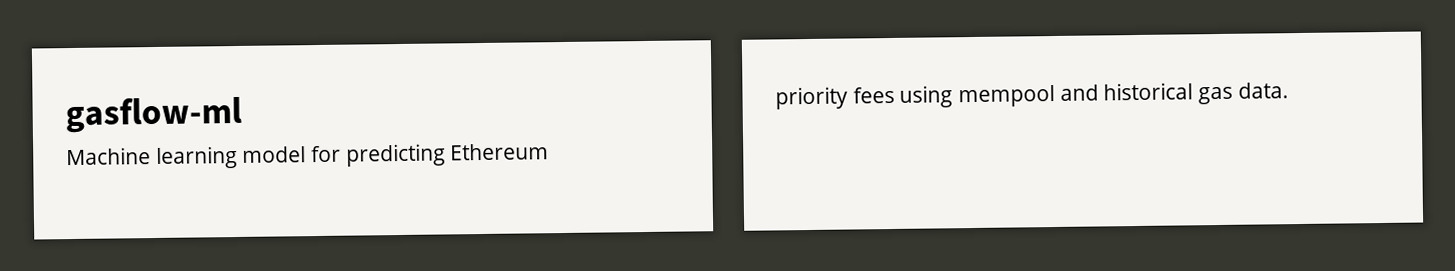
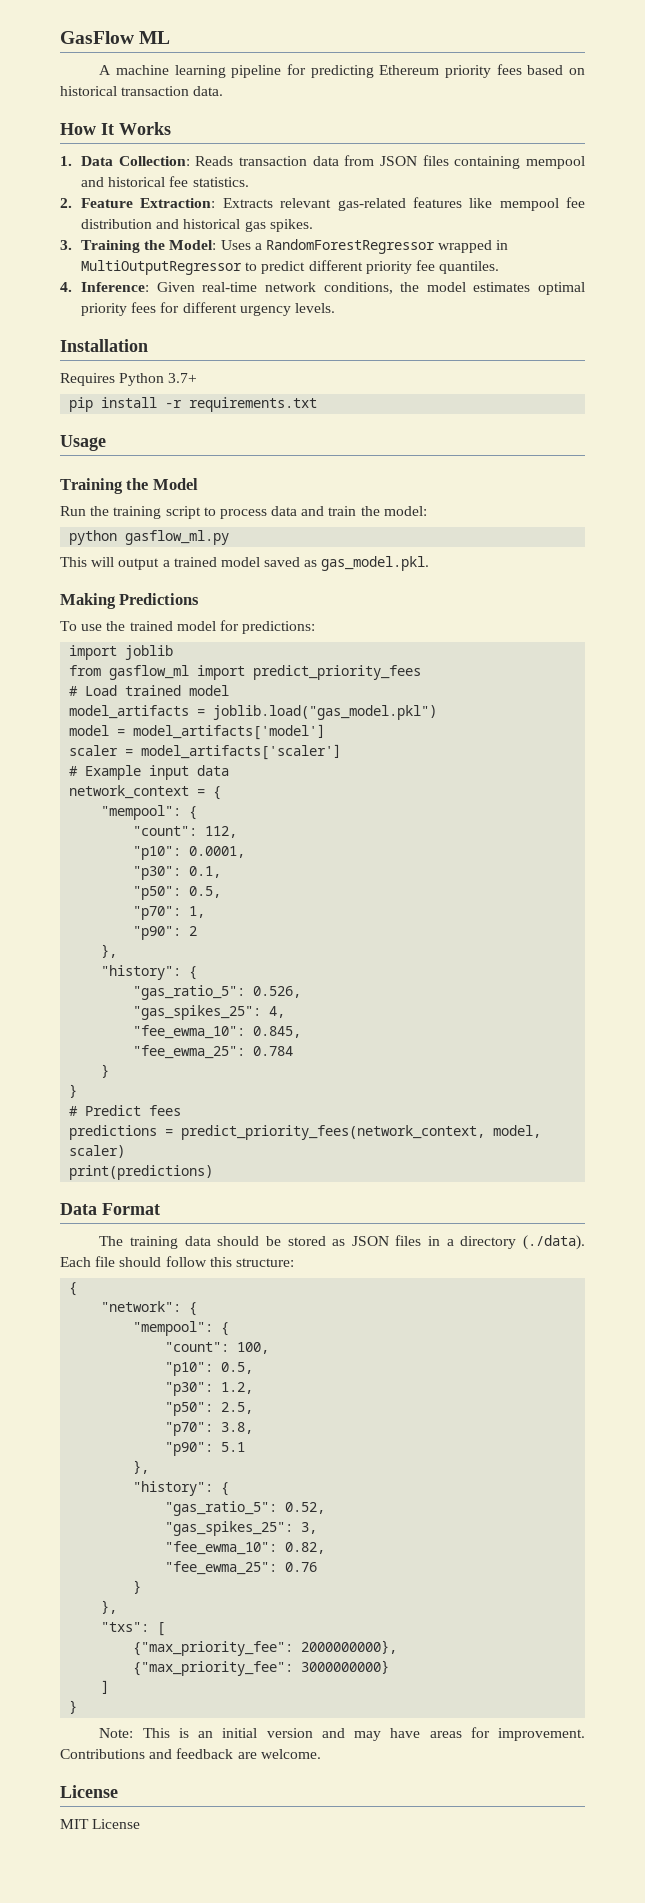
- gasflow-ml
- Machine learning model for predicting Ethereum priority fees using mempool and historical gas data.
+ GasFlow ML
+ A machine learning pipeline for predicting Ethereum priority fees based on historical transaction data.
+ How It Works
+ 1. Data Collection: Reads transaction data from JSON files containing mempool and historical fee statistics.
+ 2. Feature Extraction: Extracts relevant gas-related features like mempool fee distribution and historical gas spikes.
+ 3. Training the Model: Uses a RandomForestRegressor wrapped in MultiOutputRegressor to predict different priority fee quantiles.
+ 4. Inference: Given real-time network conditions, the model estimates optimal priority fees for different urgency levels.
+ Installation
+ Requires Python 3.7+
+ pip install -r requirements.txt
+ Usage
+ Training the Model
+ Run the training script to process data and train the model:
+ python gasflow_ml.py
+ This will output a trained model saved as gas_model.pkl.
+ Making Predictions
+ To use the trained model for predictions:
+ import joblib
+ from gasflow_ml import predict_priority_fees
+ # Load trained model
+ model_artifacts = joblib.load("gas_model.pkl")
+ model = model_artifacts['model']
+ scaler = model_artifacts['scaler']
+ # Example input data
+ network_context = {
+ "mempool": {
+ "count": 112,
+ "p10": 0.0001,
+ "p30": 0.1,
+ "p50": 0.5,
+ "p70": 1,
+ "p90": 2
+ },
+ "history": {
+ "gas_ratio_5": 0.526,
+ "gas_spikes_25": 4,
+ "fee_ewma_10": 0.845,
+ "fee_ewma_25": 0.784
+ }
+ }
+ # Predict fees
+ predictions = predict_priority_fees(network_context, model, scaler)
+ print(predictions)
+ Data Format
+ The training data should be stored as JSON files in a directory (./data). Each file should follow this structure:
+ {
+ "network": {
+ "mempool": {
+ "count": 100,
+ "p10": 0.5,
+ "p30": 1.2,
+ "p50": 2.5,
+ "p70": 3.8,
+ "p90": 5.1
+ },
+ "history": {
+ "gas_ratio_5": 0.52,
+ "gas_spikes_25": 3,
+ "fee_ewma_10": 0.82,
+ "fee_ewma_25": 0.76
+ }
+ },
+ "txs": [
+ {"max_priority_fee": 2000000000},
+ {"max_priority_fee": 3000000000}
+ ]
+ }
+ Note: This is an initial version and may have areas for improvement. Contributions and feedback are welcome.
+ License
+ MIT License

